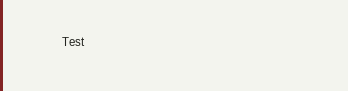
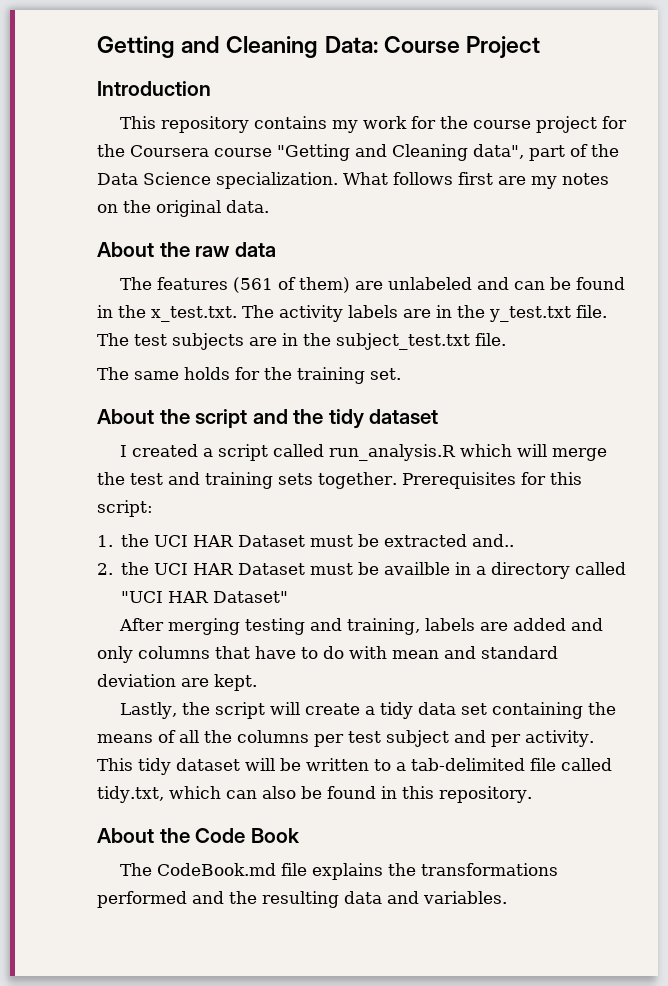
- Test
+ Getting and Cleaning Data: Course Project
+ Introduction
+ This repository contains my work for the course project for the Coursera course "Getting and Cleaning data", part of the Data Science specialization. What follows first are my notes on the original data.
+ About the raw data
+ The features (561 of them) are unlabeled and can be found in the x_test.txt. The activity labels are in the y_test.txt file. The test subjects are in the subject_test.txt file.
+ The same holds for the training set.
+ About the script and the tidy dataset
+ I created a script called run_analysis.R which will merge the test and training sets together. Prerequisites for this script:
+ 1. the UCI HAR Dataset must be extracted and..
+ 2. the UCI HAR Dataset must be availble in a directory called "UCI HAR Dataset"
+ After merging testing and training, labels are added and only columns that have to do with mean and standard deviation are kept.
+ Lastly, the script will create a tidy data set containing the means of all the columns per test subject and per activity. This tidy dataset will be written to a tab-delimited file called tidy.txt, which can also be found in this repository.
+ About the Code Book
+ The CodeBook.md file explains the transformations performed and the resulting data and variables.

